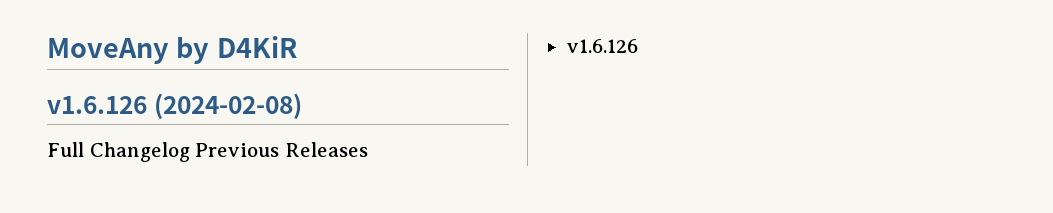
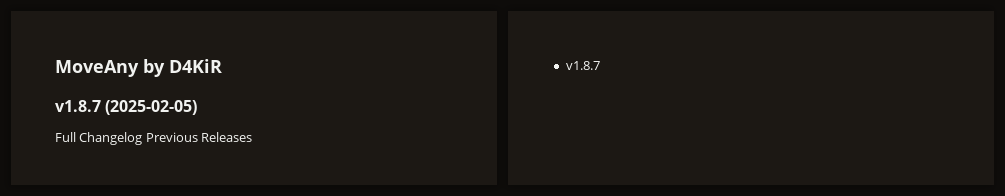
- v1.6.126 (2024-02-08)
+ v1.8.7 (2025-02-05)
  Full Changelog Previous Releases
- v1.6.126
+ v1.8.7

